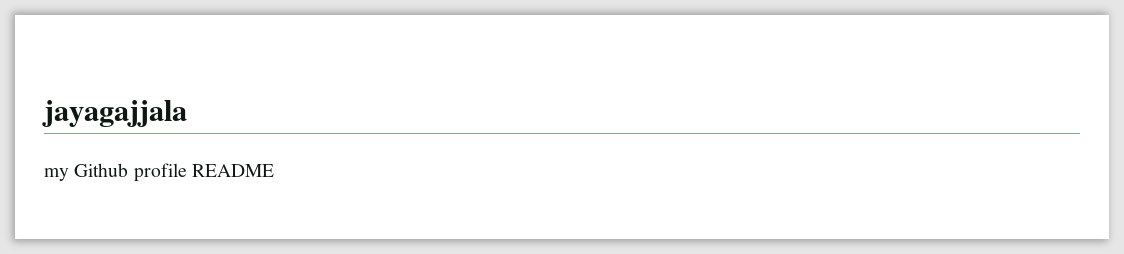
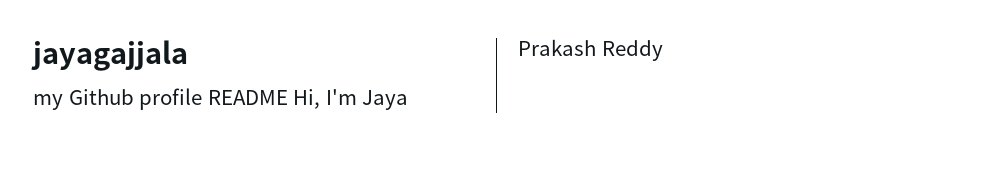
- my Github profile README
+ my Github profile README Hi, I'm Jaya Prakash Reddy

